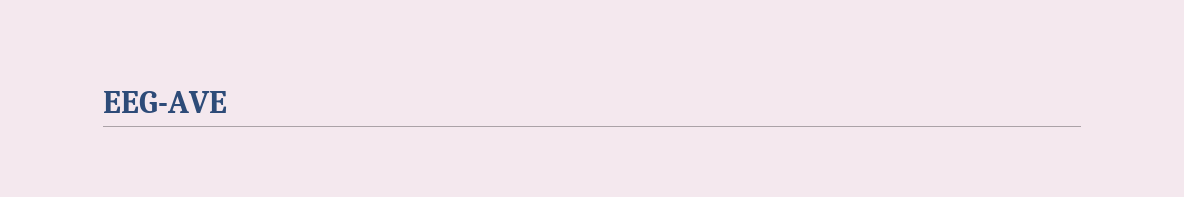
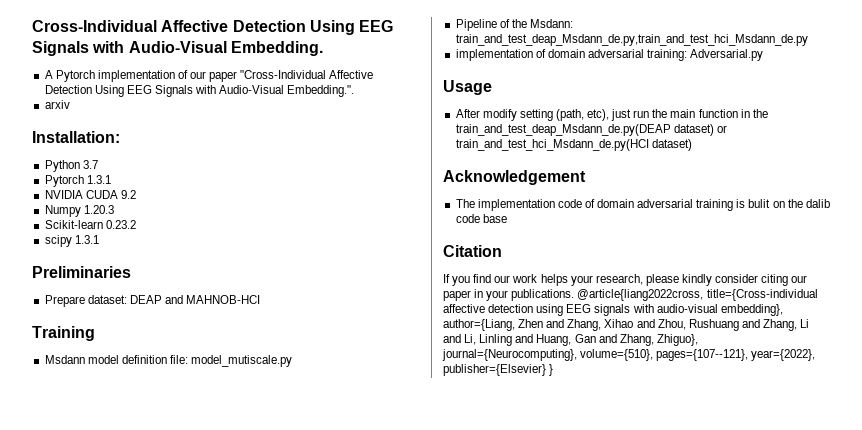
- EEG-AVE
+ Cross-Individual Affective Detection Using EEG Signals with Audio-Visual Embedding.
+ A Pytorch implementation of our paper "Cross-Individual Affective Detection Using EEG Signals with Audio-Visual Embedding.".
+ arxiv
+ Installation:
+ Python 3.7
+ Pytorch 1.3.1
+ NVIDIA CUDA 9.2
+ Numpy 1.20.3
+ Scikit-learn 0.23.2
+ scipy 1.3.1
+ Preliminaries
+ Prepare dataset: DEAP and MAHNOB-HCI
+ Training
+ Msdann model definition file: model_mutiscale.py
+ Pipeline of the Msdann: train_and_test_deap_Msdann_de.py,train_and_test_hci_Msdann_de.py
+ implementation of domain adversarial training: Adversarial.py
+ Usage
+ After modify setting (path, etc), just run the main function in the train_and_test_deap_Msdann_de.py(DEAP dataset) or train_and_test_hci_Msdann_de.py(HCI dataset)
+ Acknowledgement
+ The implementation code of domain adversarial training is bulit on the dalib code base
+ Citation
+ If you find our work helps your research, please kindly consider citing our paper in your publications. @article{liang2022cross, title={Cross-individual affective detection using EEG signals with audio-visual embedding}, author={Liang, Zhen and Zhang, Xihao and Zhou, Rushuang and Zhang, Li and Li, Linling and Huang, Gan and Zhang, Zhiguo}, journal={Neurocomputing}, volume={510}, pages={107--121}, year={2022}, publisher={Elsevier} }

